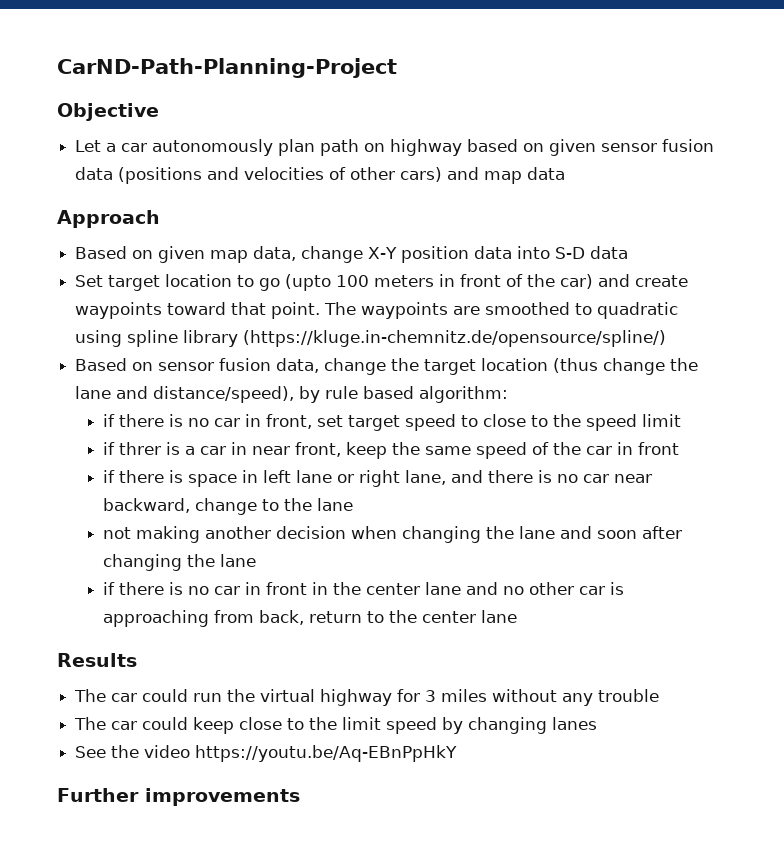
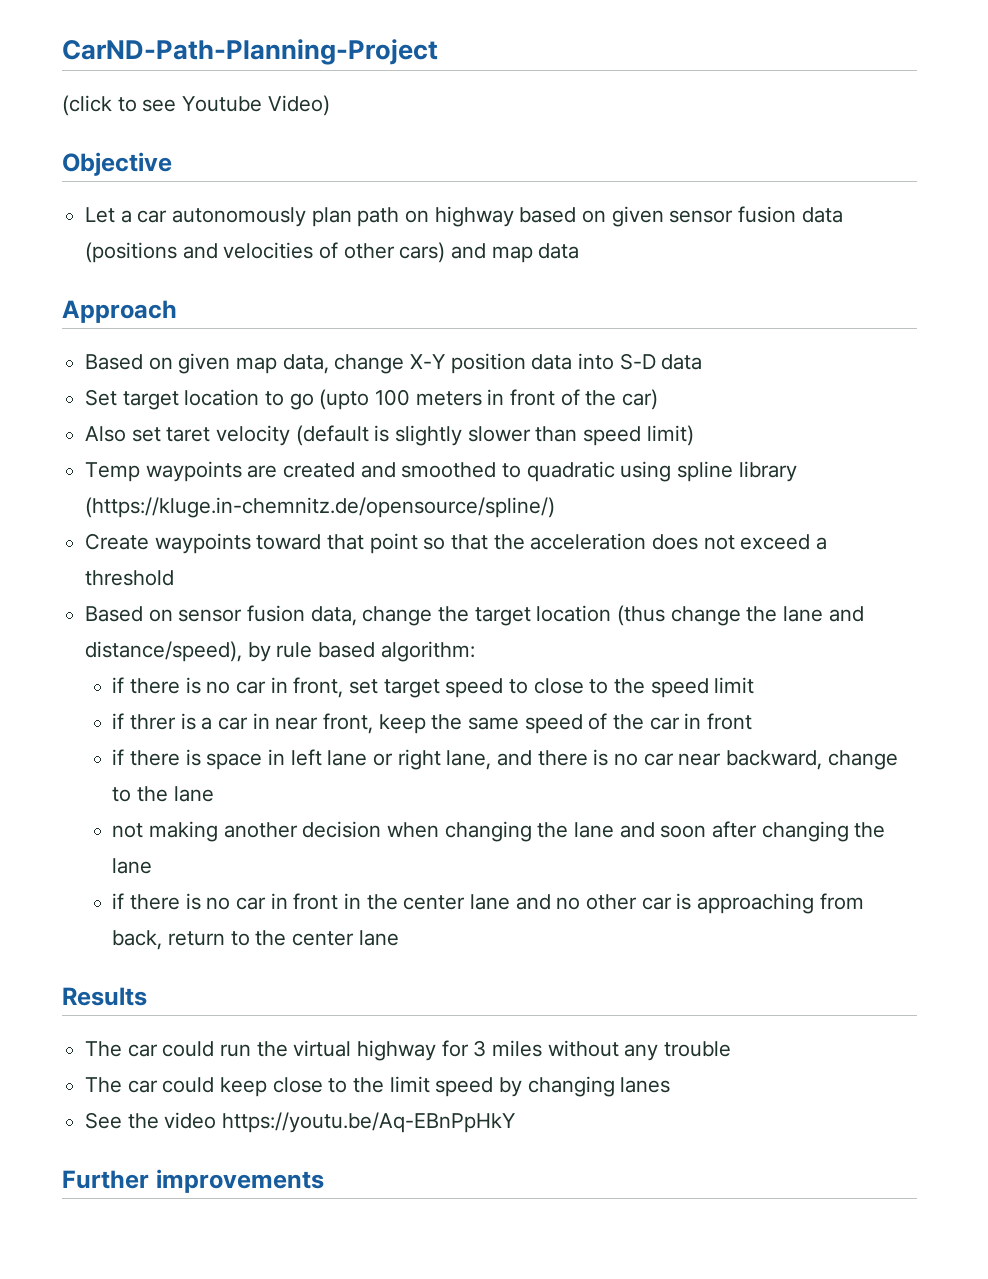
+ (click to see Youtube Video)
- Set target location to go (upto 100 meters in front of the car) and create waypoints toward that point. The waypoints are smoothed to quadratic using spline library (https://kluge.in-chemnitz.de/opensource/spline/)
+ Set target location to go (upto 100 meters in front of the car)
+ Also set taret velocity (default is slightly slower than speed limit)
+ Temp waypoints are created and smoothed to quadratic using spline library (https://kluge.in-chemnitz.de/opensource/spline/)
+ Create waypoints toward that point so that the acceleration does not exceed a threshold

